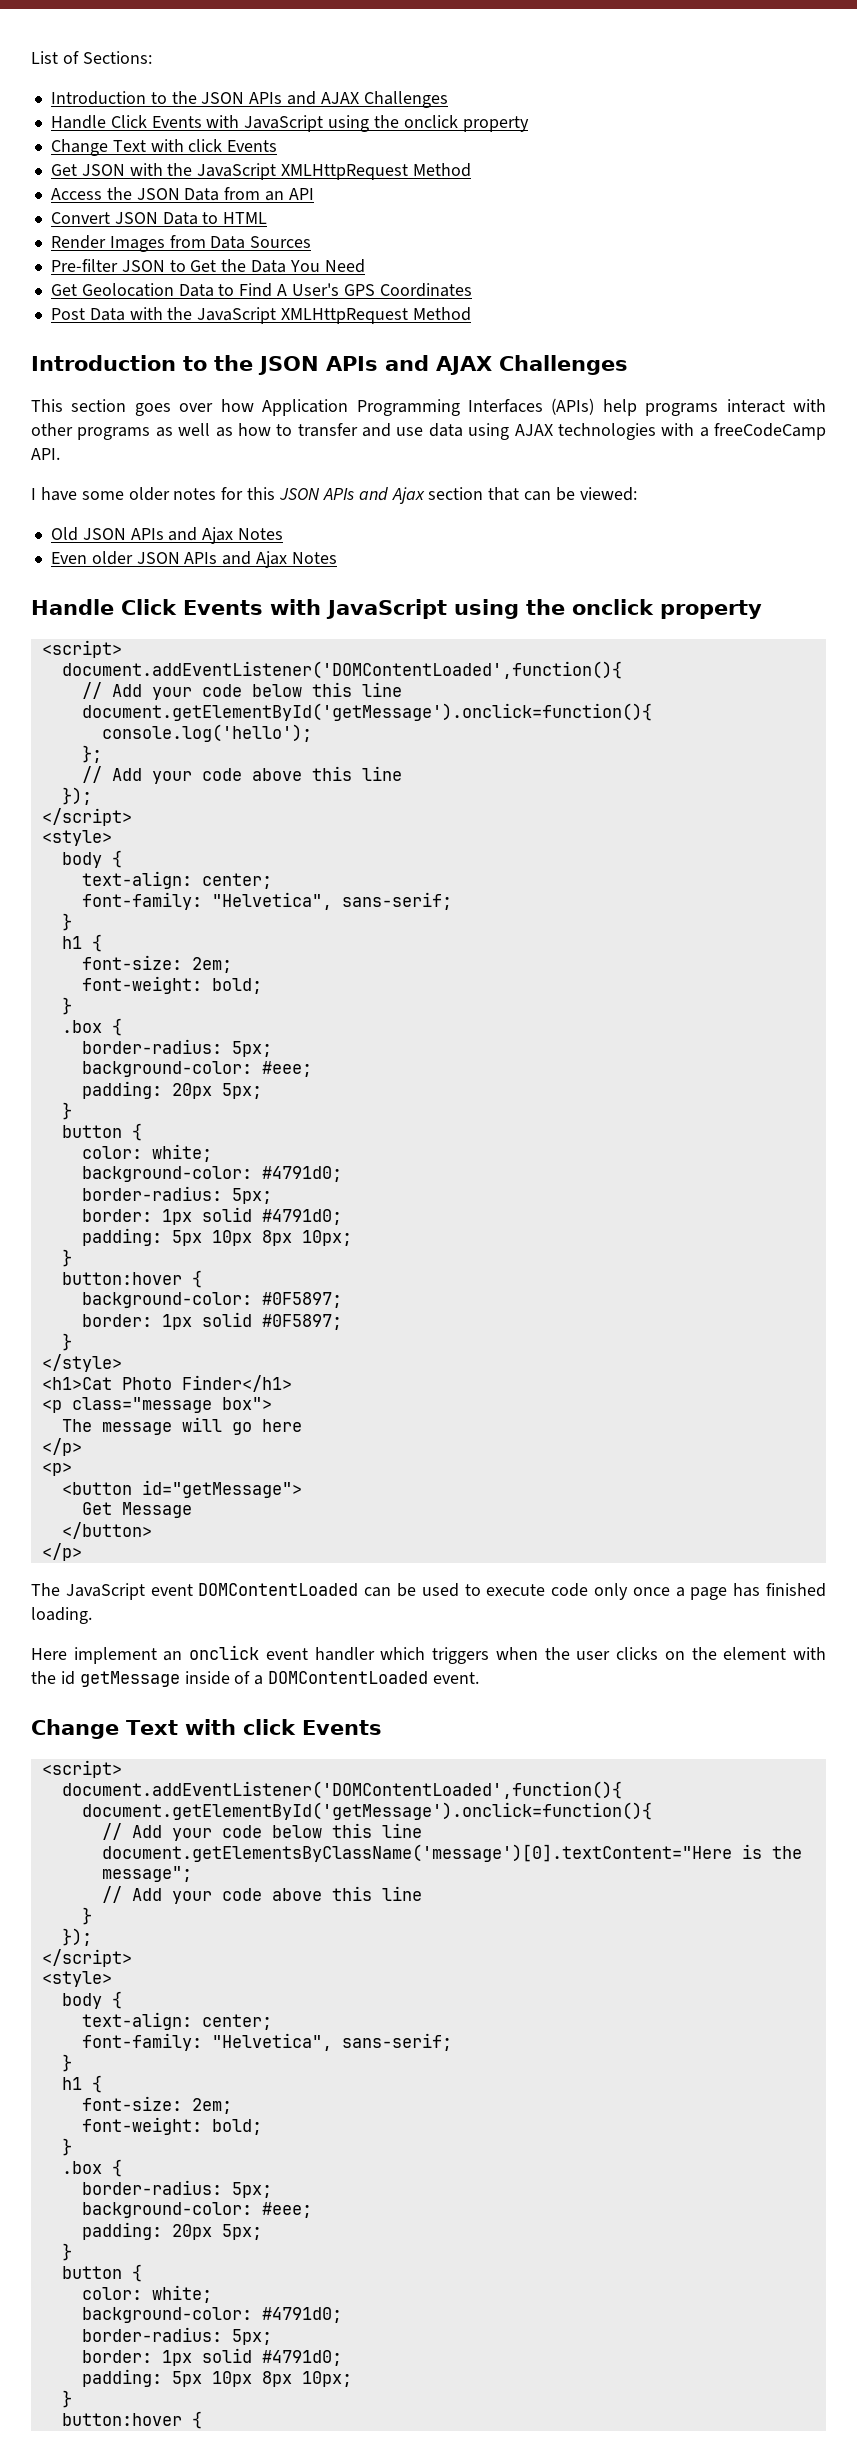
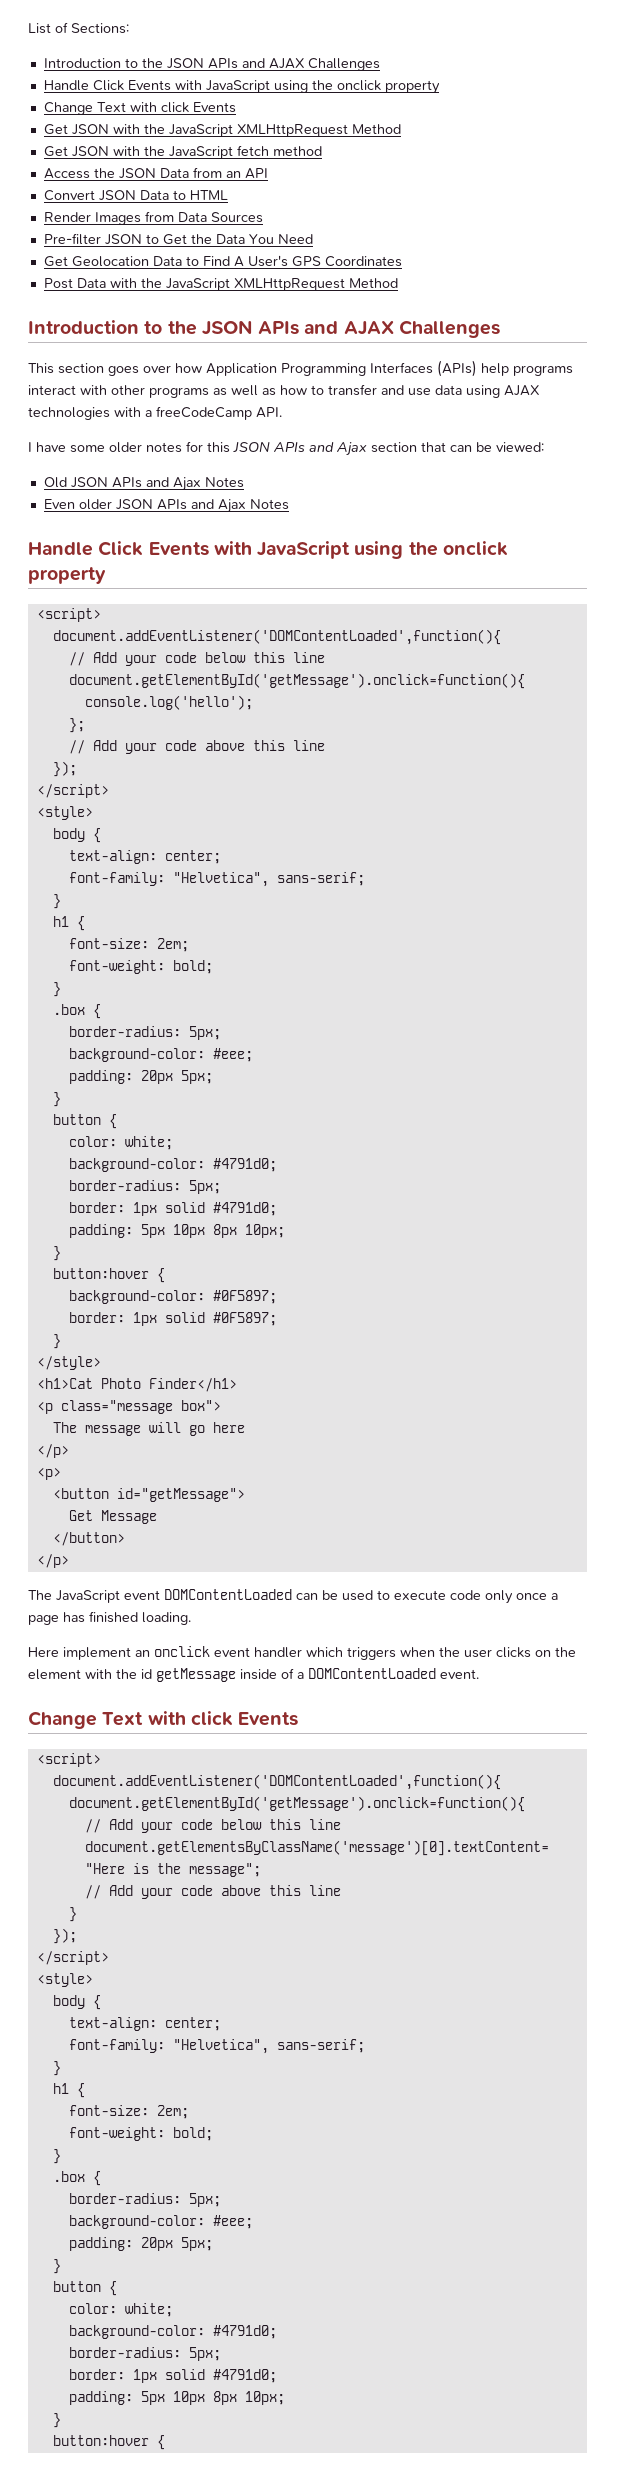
+ Get JSON with the JavaScript fetch method

